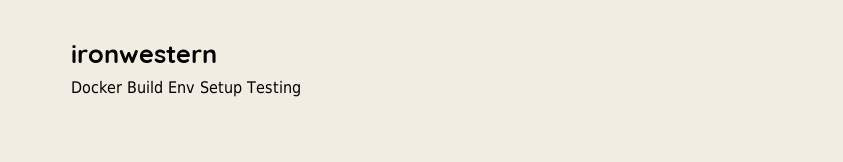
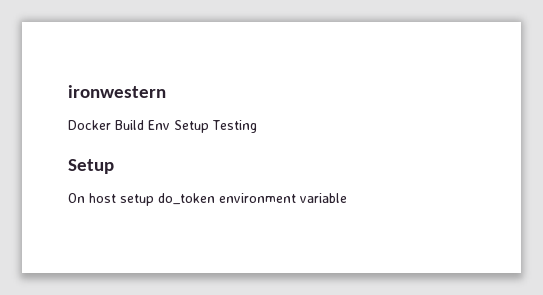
  Docker Build Env Setup Testing
+ Setup
+ On host setup do_token environment variable

